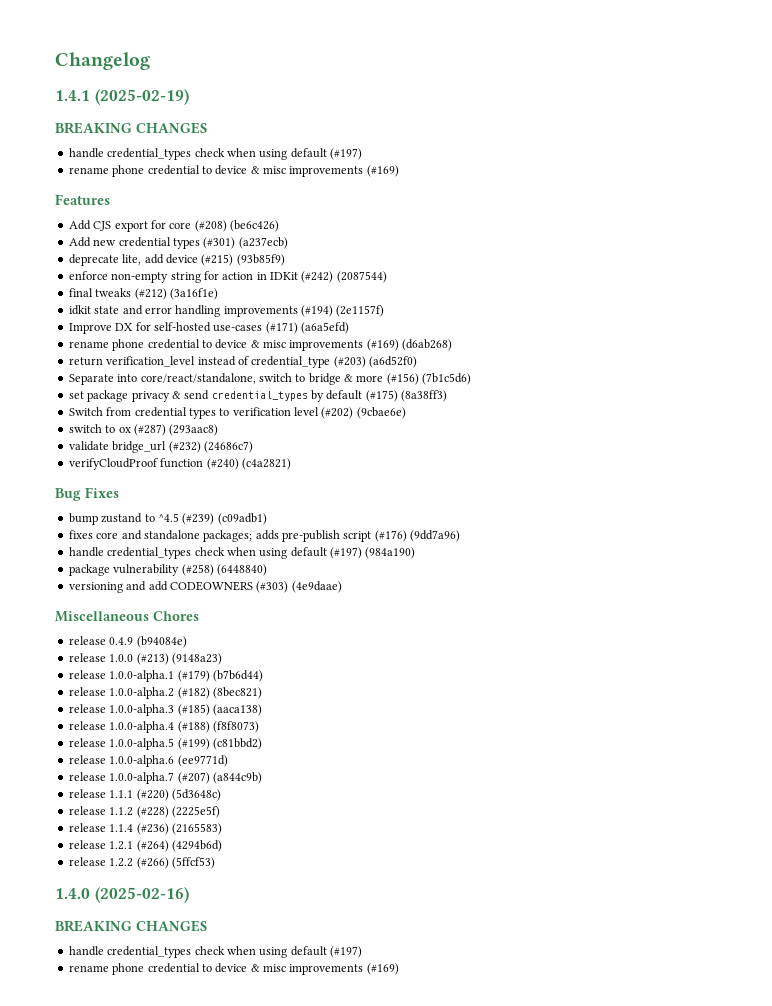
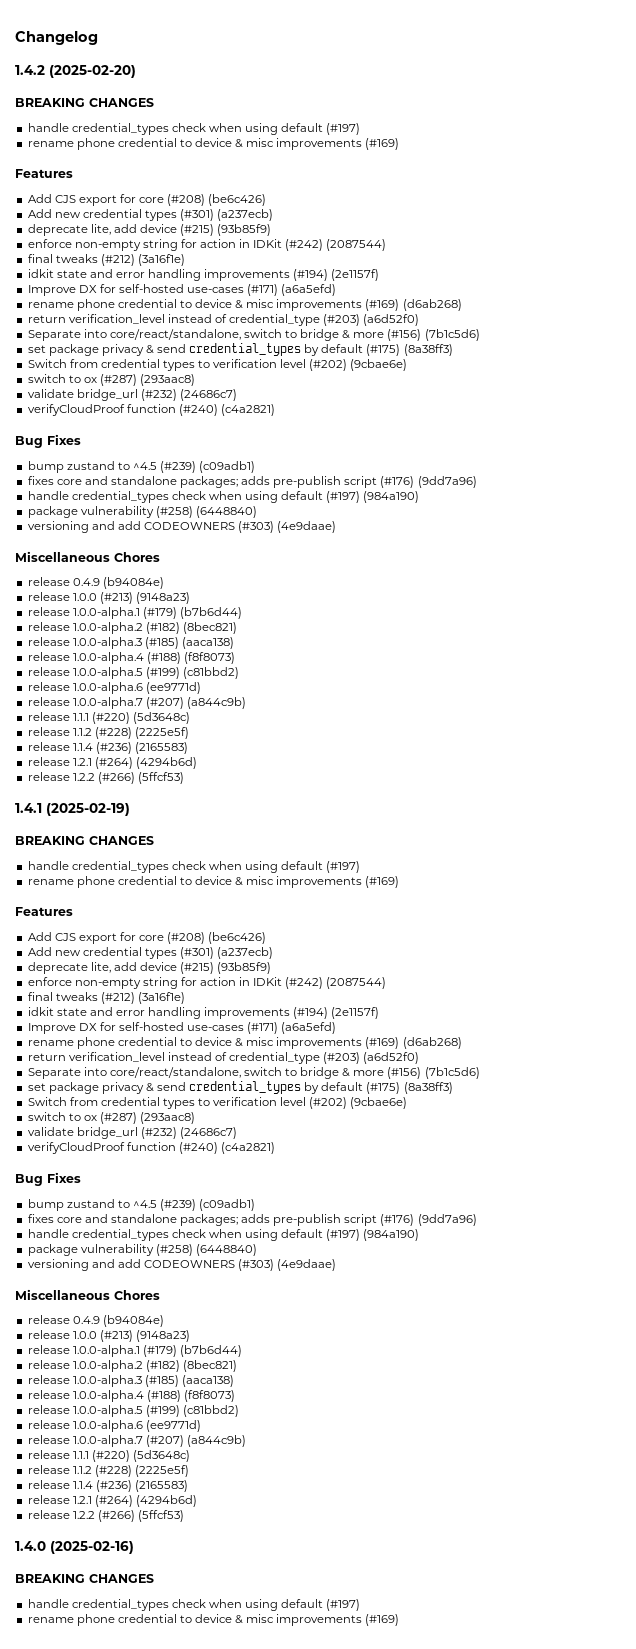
+ 1.4.2 (2025-02-20)
+ BREAKING CHANGES
+ handle credential_types check when using default (#197)
+ rename phone credential to device & misc improvements (#169)
+ Features
+ Add CJS export for core (#208) (be6c426)
+ Add new credential types (#301) (a237ecb)
+ deprecate lite, add device (#215) (93b85f9)
+ enforce non-empty string for action in IDKit (#242) (2087544)
+ final tweaks (#212) (3a16f1e)
+ idkit state and error handling improvements (#194) (2e1157f)
+ Improve DX for self-hosted use-cases (#171) (a6a5efd)
+ rename phone credential to device & misc improvements (#169) (d6ab268)
+ return verification_level instead of credential_type (#203) (a6d52f0)
+ Separate into core/react/standalone, switch to bridge & more (#156) (7b1c5d6)
+ set package privacy & send credential_types by default (#175) (8a38ff3)
+ Switch from credential types to verification level (#202) (9cbae6e)
+ switch to ox (#287) (293aac8)
+ validate bridge_url (#232) (24686c7)
+ verifyCloudProof function (#240) (c4a2821)
+ Bug Fixes
+ bump zustand to ^4.5 (#239) (c09adb1)
+ fixes core and standalone packages; adds pre-publish script (#176) (9dd7a96)
+ handle credential_types check when using default (#197) (984a190)
+ package vulnerability (#258) (6448840)
+ versioning and add CODEOWNERS (#303) (4e9daae)
+ Miscellaneous Chores
+ release 0.4.9 (b94084e)
+ release 1.0.0 (#213) (9148a23)
+ release 1.0.0-alpha.1 (#179) (b7b6d44)
+ release 1.0.0-alpha.2 (#182) (8bec821)
+ release 1.0.0-alpha.3 (#185) (aaca138)
+ release 1.0.0-alpha.4 (#188) (f8f8073)
+ release 1.0.0-alpha.5 (#199) (c81bbd2)
+ release 1.0.0-alpha.6 (ee9771d)
+ release 1.0.0-alpha.7 (#207) (a844c9b)
+ release 1.1.1 (#220) (5d3648c)
+ release 1.1.2 (#228) (2225e5f)
+ release 1.1.4 (#236) (2165583)
+ release 1.2.1 (#264) (4294b6d)
+ release 1.2.2 (#266) (5ffcf53)

